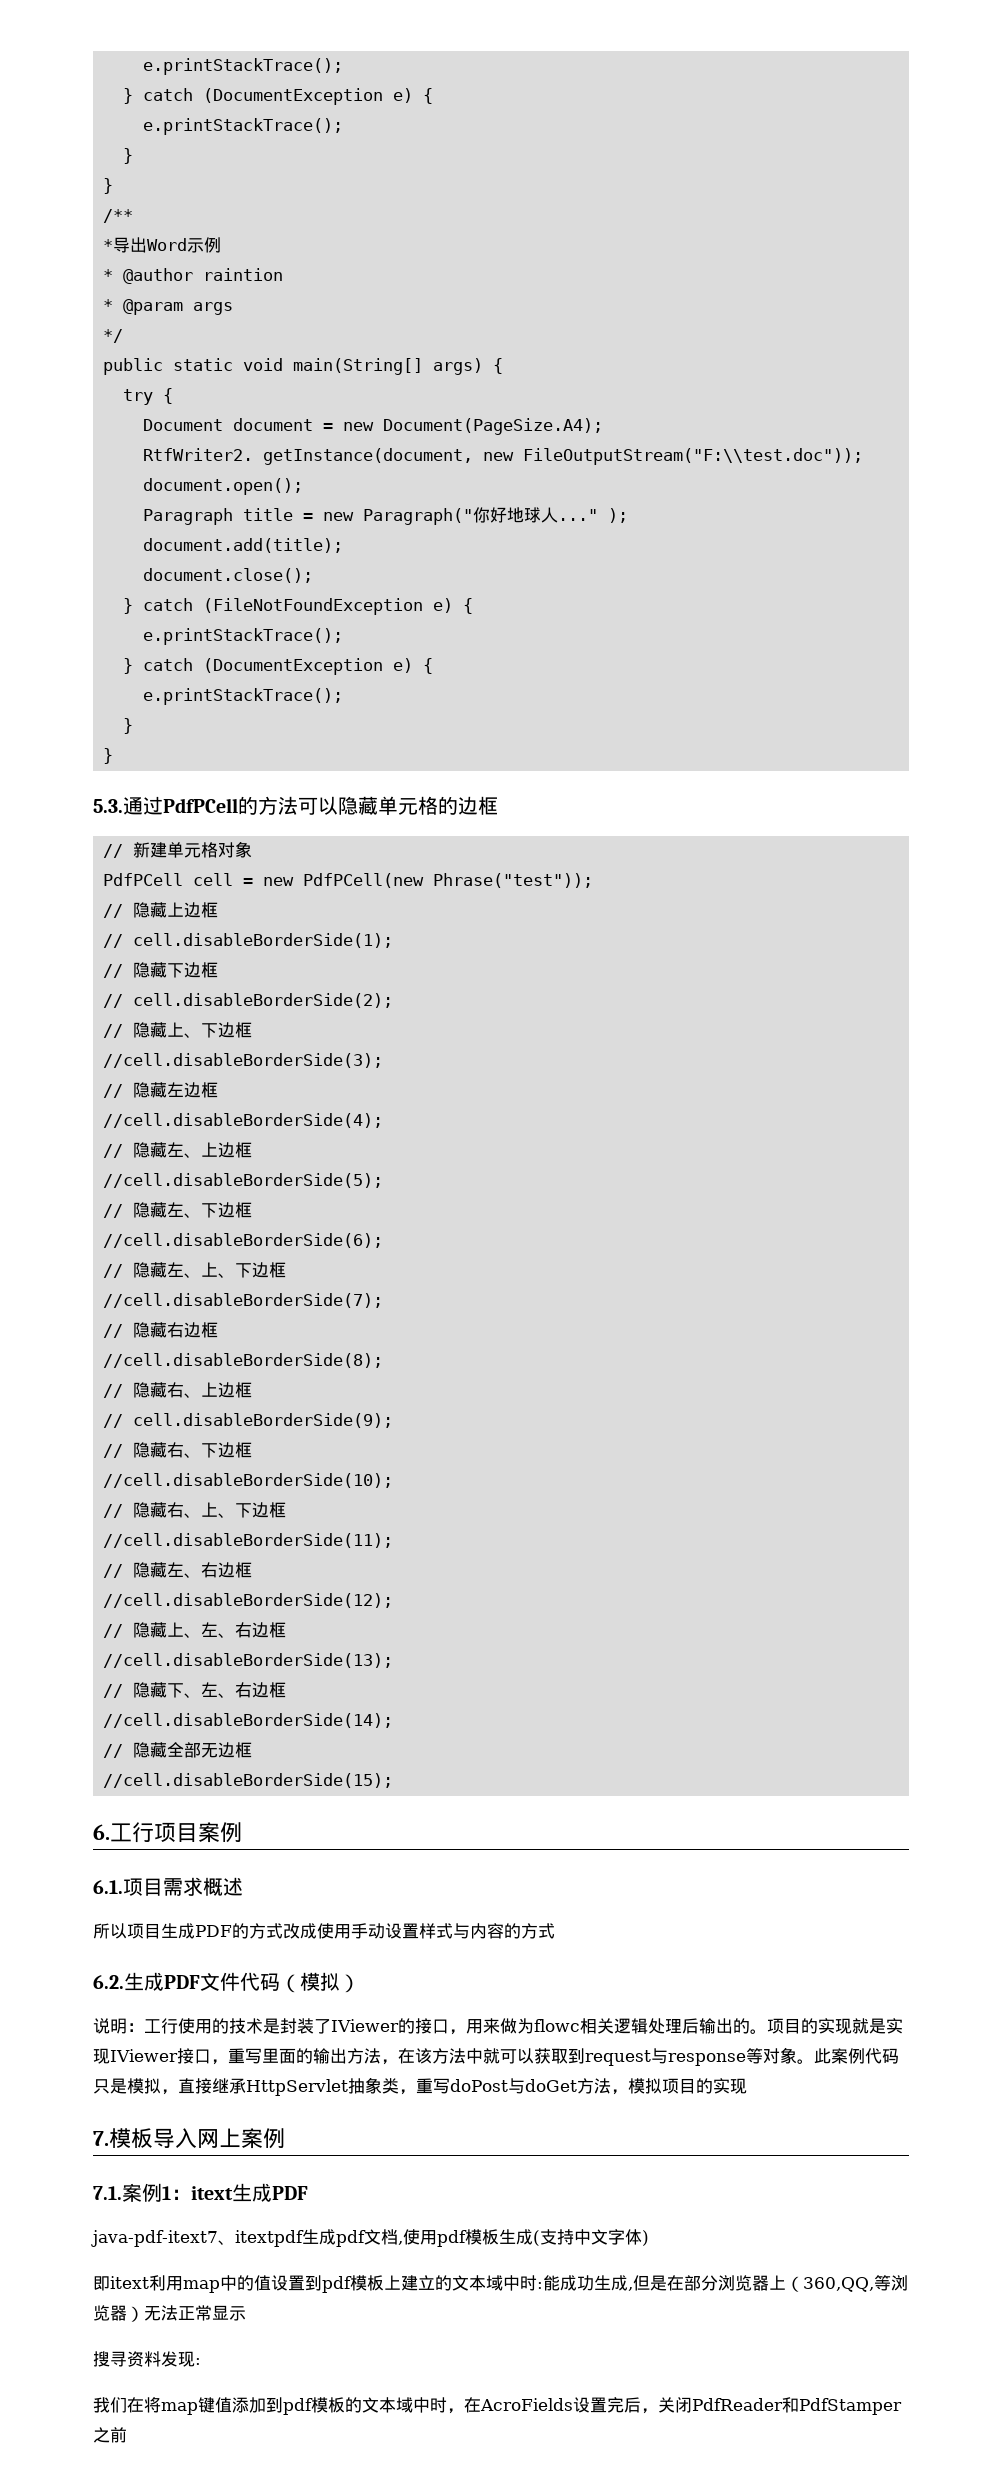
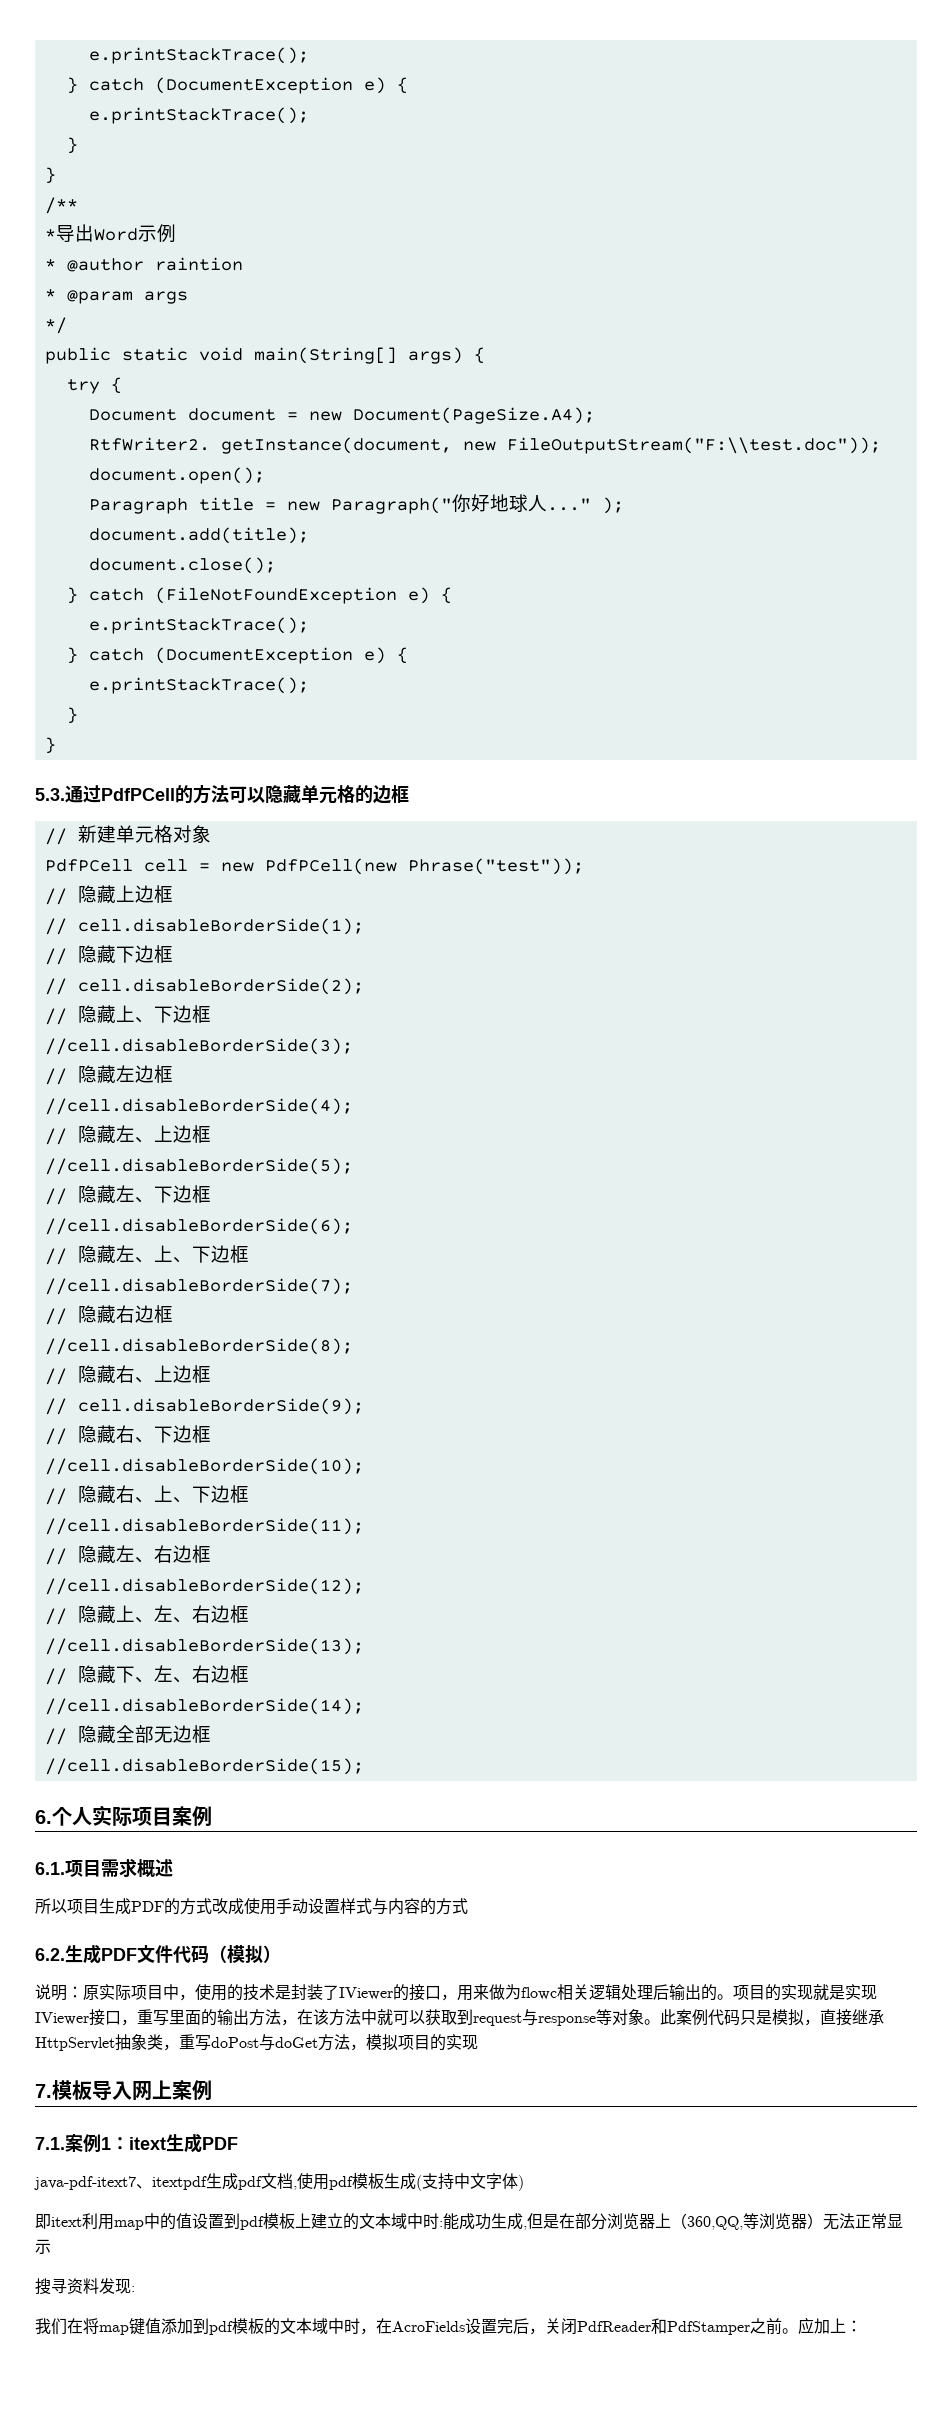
- 6.工行项目案例
+ 6.个人实际项目案例
- 说明：工行使用的技术是封装了IViewer的接口，用来做为flowc相关逻辑处理后输出的。
+ 说明：原实际项目中，使用的技术是封装了IViewer的接口，用来做为flowc相关逻辑处理后输出的。
- 我们在将map键值添加到pdf模板的文本域中时，在AcroFields设置完后，关闭PdfReader和PdfStamper之前
+ 我们在将map键值添加到pdf模板的文本域中时，在AcroFields设置完后，关闭PdfReader和PdfStamper之前。应加上：

